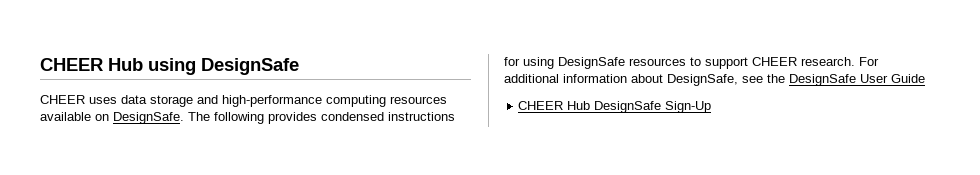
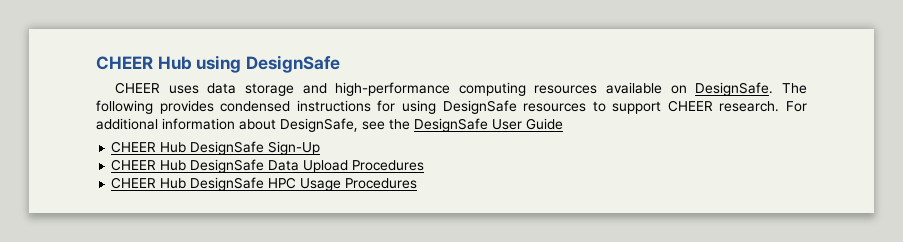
+ CHEER Hub DesignSafe Data Upload Procedures
+ CHEER Hub DesignSafe HPC Usage Procedures

